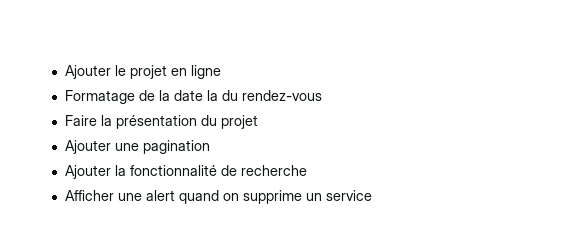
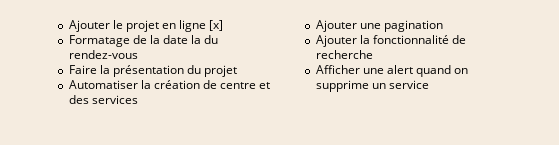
- Ajouter le projet en ligne
+ Ajouter le projet en ligne [x]
+ Automatiser la création de centre et des services

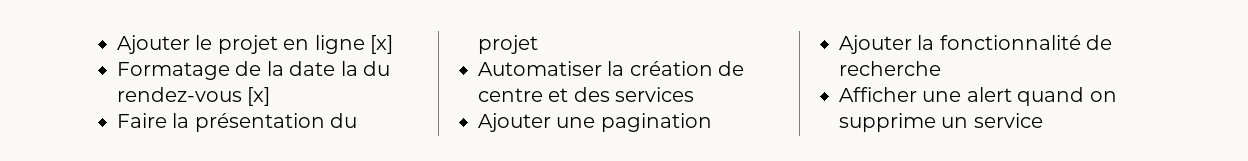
- Formatage de la date la du rendez-vous
+ Formatage de la date la du rendez-vous [x]

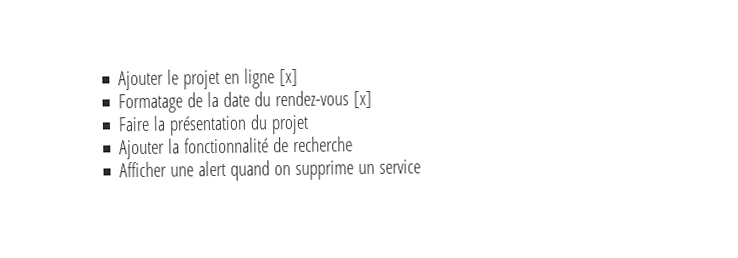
- Formatage de la date la du rendez-vous [x]
+ Formatage de la date du rendez-vous [x]
- Automatiser la création de centre et des services
- Ajouter une pagination

